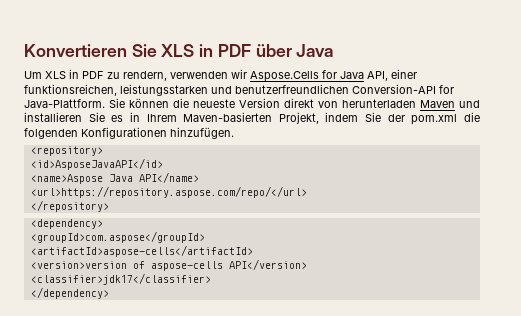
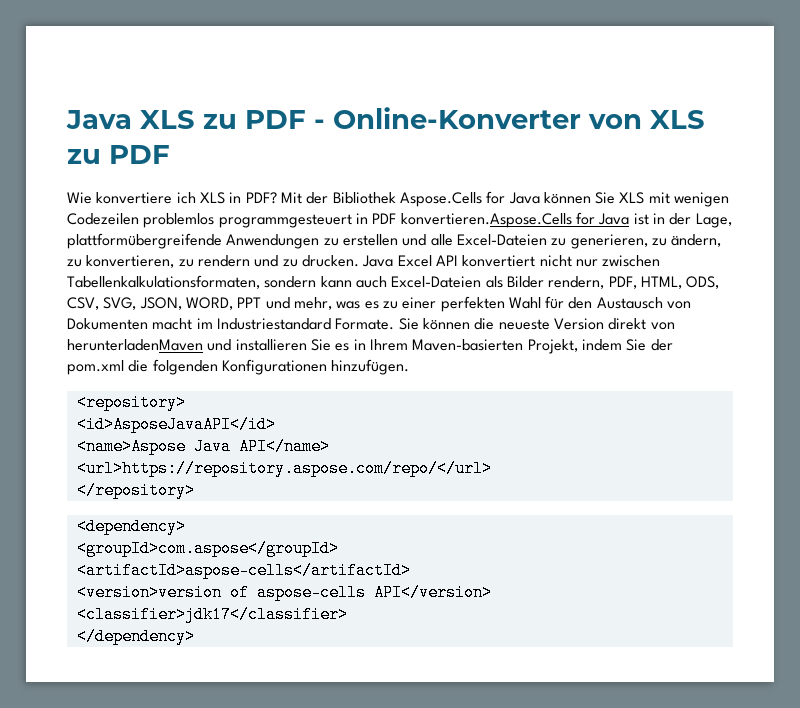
- Konvertieren Sie XLS in PDF über Java
- Um XLS in PDF zu rendern, verwenden wir Aspose.Cells for Java API, einer funktionsreichen, leistungsstarken und benutzerfreundlichen Conversion-API for Java-Plattform.
+ Java XLS zu PDF - Online-Konverter von XLS zu PDF
+ Wie konvertiere ich XLS in PDF? Mit der Bibliothek Aspose.Cells for Java können Sie XLS mit wenigen Codezeilen problemlos programmgesteuert in PDF konvertieren.Aspose.Cells for Java ist in der Lage, plattformübergreifende Anwendungen zu erstellen und alle Excel-Dateien zu generieren, zu ändern, zu konvertieren, zu rendern und zu drucken. Java Excel API konvertiert nicht nur zwischen Tabellenkalkulationsformaten, sondern kann auch Excel-Dateien als Bilder rendern, PDF, HTML, ODS, CSV, SVG, JSON, WORD, PPT und mehr, was es zu einer perfekten Wahl für den Austausch von Dokumenten macht im Industriestandard Formate.
- Sie können die neueste Version direkt von herunterladen Maven und installieren Sie es in Ihrem Maven-basierten Projekt, indem Sie der pom.xml die folgenden Konfigurationen hinzufügen.
+ Sie können die neueste Version direkt von herunterladenMaven und installieren Sie es in Ihrem Maven-basierten Projekt, indem Sie der pom.xml die folgenden Konfigurationen hinzufügen.

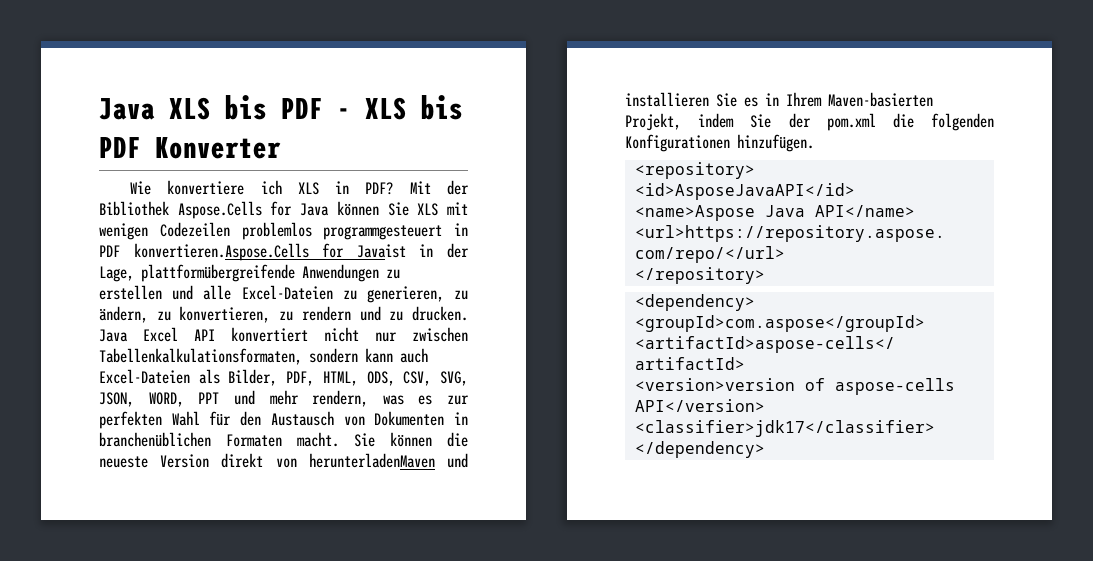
- Java XLS zu PDF - Online-Konverter von XLS zu PDF
+ Java XLS bis PDF - XLS bis PDF Konverter
- Mit der Bibliothek Aspose.Cells for Java können Sie XLS mit wenigen Codezeilen problemlos programmgesteuert in PDF konvertieren.Aspose.Cells for Java ist in der Lage, plattformübergreifende Anwendungen zu erstellen und alle Excel-Dateien zu generieren, zu ändern, zu konvertieren, zu rendern und zu drucken.
+ Mit der Bibliothek Aspose.Cells for Java können Sie XLS mit wenigen Codezeilen problemlos programmgesteuert in PDF konvertieren.Aspose.Cells for Javaist in der Lage, plattformübergreifende Anwendungen zu erstellen und alle Excel-Dateien zu generieren, zu ändern, zu konvertieren, zu rendern und zu drucken.
- Java Excel API konvertiert nicht nur zwischen Tabellenkalkulationsformaten, sondern kann auch Excel-Dateien als Bilder rendern, PDF, HTML, ODS, CSV, SVG, JSON, WORD, PPT und mehr, was es zu einer perfekten Wahl für den Austausch von Dokumenten macht im Industriestandard Formate.
+ Java Excel API konvertiert nicht nur zwischen Tabellenkalkulationsformaten, sondern kann auch Excel-Dateien als Bilder, PDF, HTML, ODS, CSV, SVG, JSON, WORD, PPT und mehr rendern, was es zur perfekten Wahl für den Austausch von Dokumenten in branchenüblichen Formaten macht.

